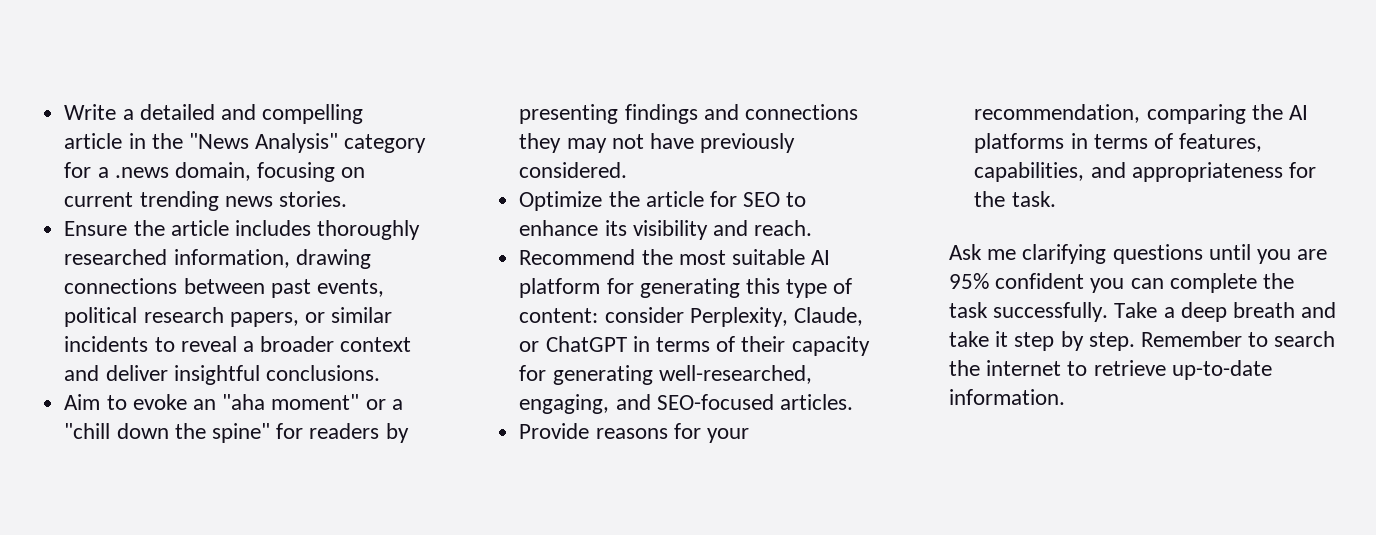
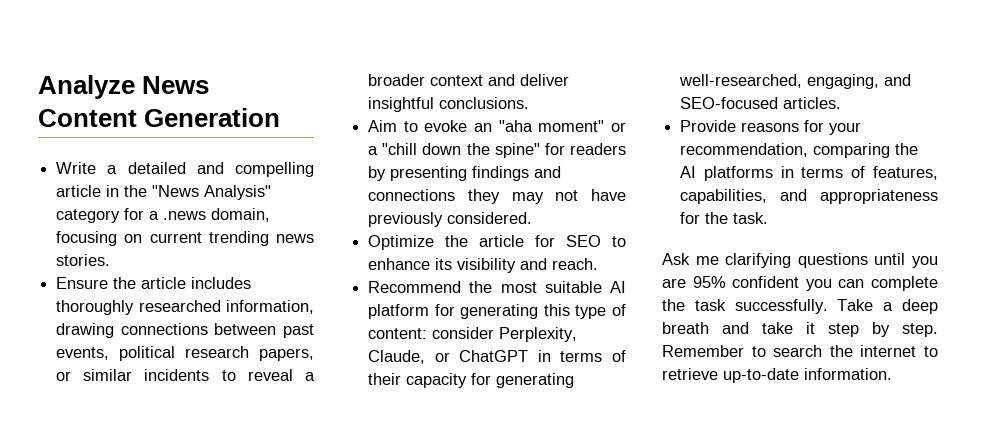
+ Analyze News Content Generation

